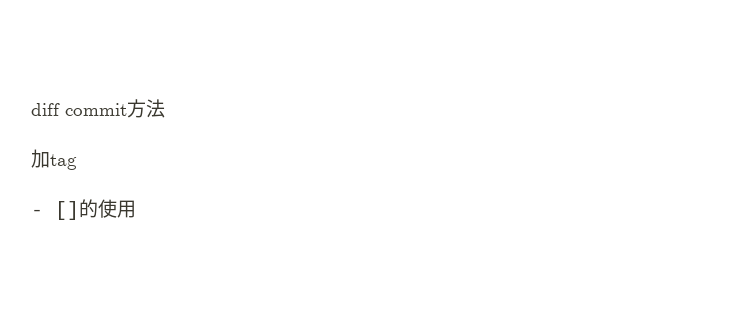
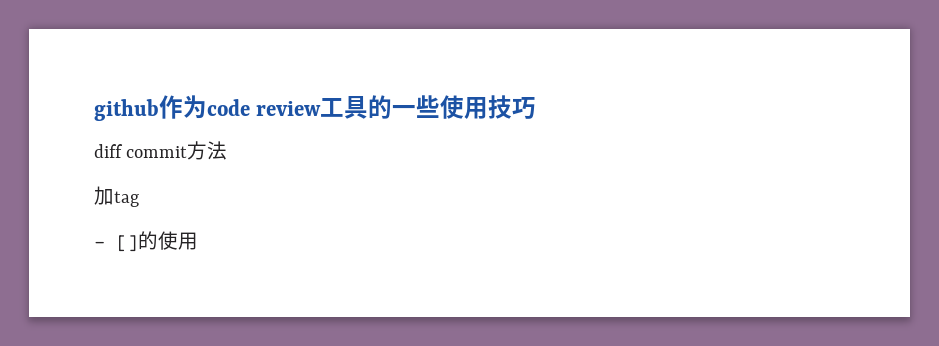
+ github作为code review工具的一些使用技巧

